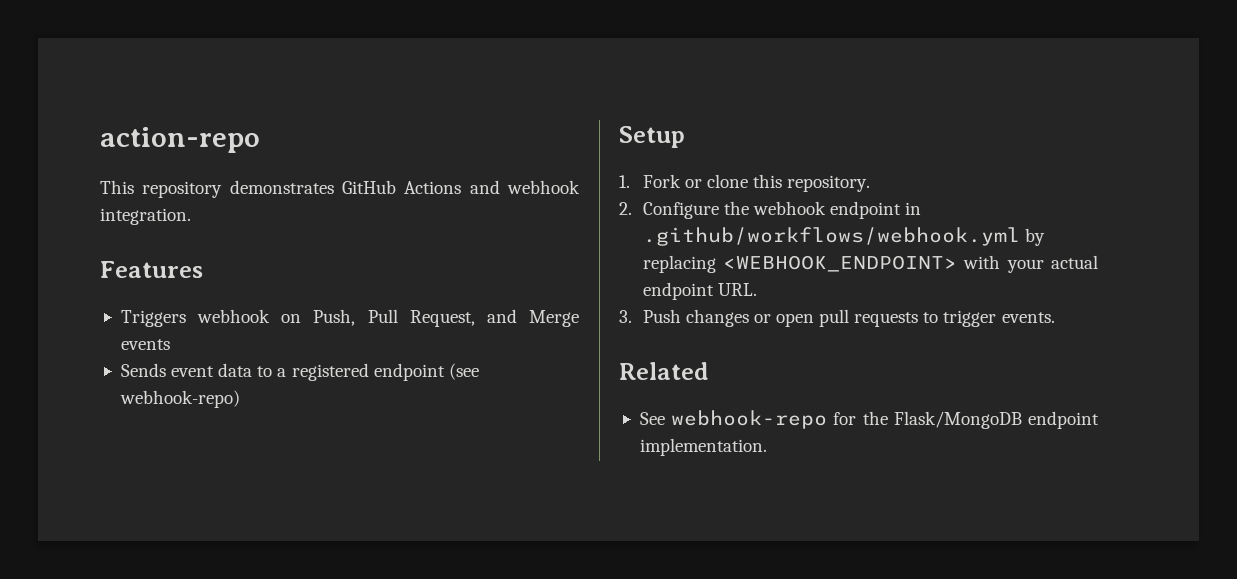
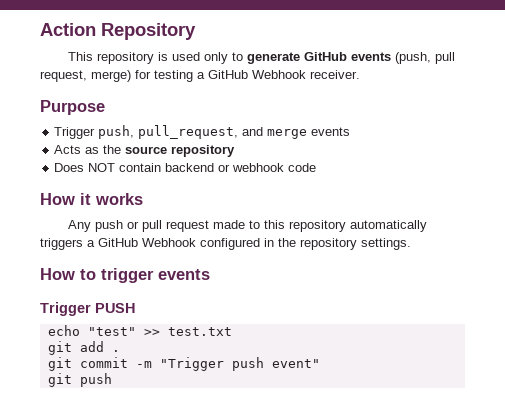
- action-repo
+ Action Repository
- This repository demonstrates GitHub Actions and webhook integration.
- Features
- Triggers webhook on Push, Pull Request, and Merge events
- Sends event data to a registered endpoint (see webhook-repo)
- Setup
- 1. Fork or clone this repository.
- 2. Configure the webhook endpoint in .github/workflows/webhook.yml by replacing <WEBHOOK_ENDPOINT> with your actual endpoint URL.
- 3. Push changes or open pull requests to trigger events.
- Related
- See webhook-repo for the Flask/MongoDB endpoint implementation.
+ This repository is used only to generate GitHub events (push, pull request, merge) for testing a GitHub Webhook receiver.
+ Purpose
+ Trigger push, pull_request, and merge events
+ Acts as the source repository
+ Does NOT contain backend or webhook code
+ How it works
+ Any push or pull request made to this repository automatically triggers a GitHub Webhook configured in the repository settings.
+ How to trigger events
+ Trigger PUSH
+ echo "test" >> test.txt
+ git add .
+ git commit -m "Trigger push event"
+ git push

